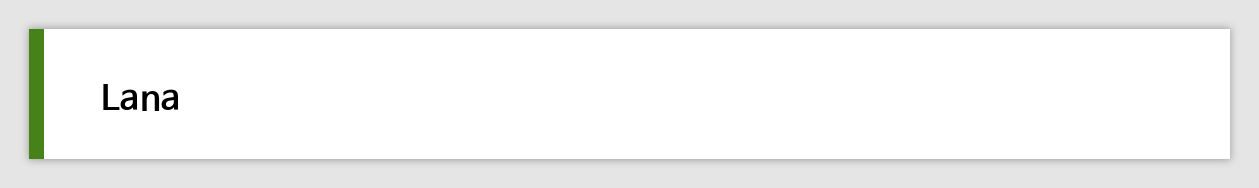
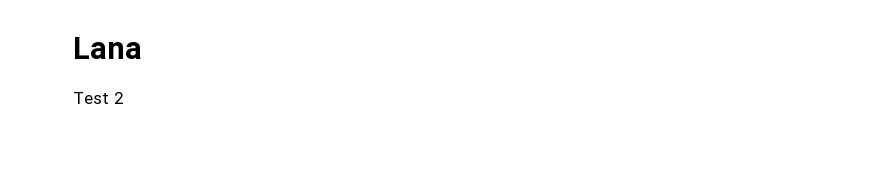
+ Test 2

